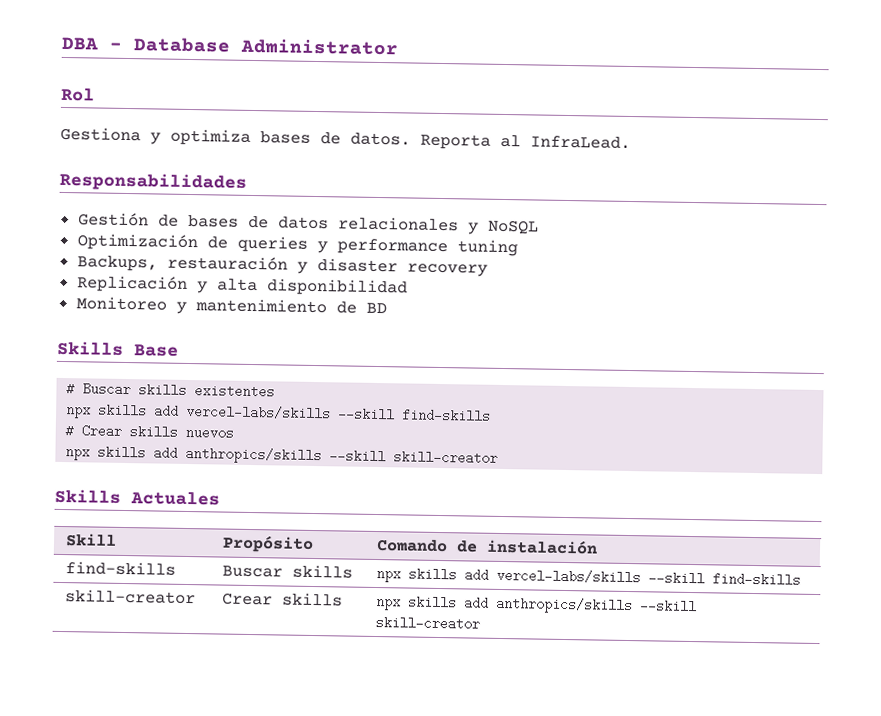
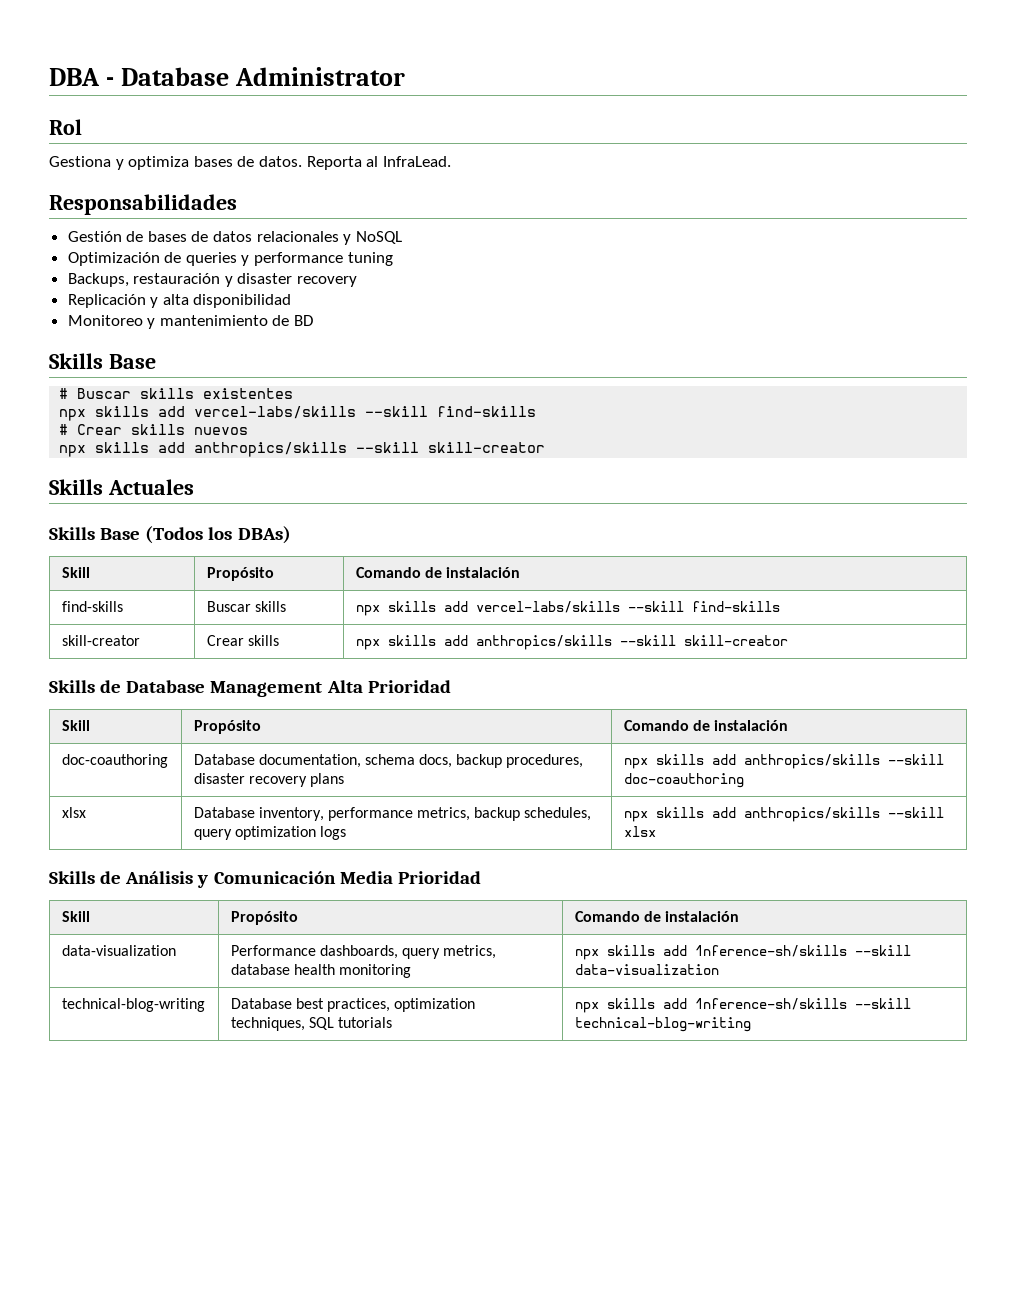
+ Skills Base (Todos los DBAs)
+ Skills de Database Management Alta Prioridad
+ Skill | Propósito | Comando de instalación
+ doc-coauthoring | Database documentation, schema docs, backup procedures, disaster recovery plans | npx skills add anthropics/skills --skill doc-coauthoring
+ xlsx | Database inventory, performance metrics, backup schedules, query optimization logs | npx skills add anthropics/skills --skill xlsx
+ Skills de Análisis y Comunicación Media Prioridad
+ Skill | Propósito | Comando de instalación
+ data-visualization | Performance dashboards, query metrics, database health monitoring | npx skills add 1nference-sh/skills --skill data-visualization
+ technical-blog-writing | Database best practices, optimization techniques, SQL tutorials | npx skills add 1nference-sh/skills --skill technical-blog-writing

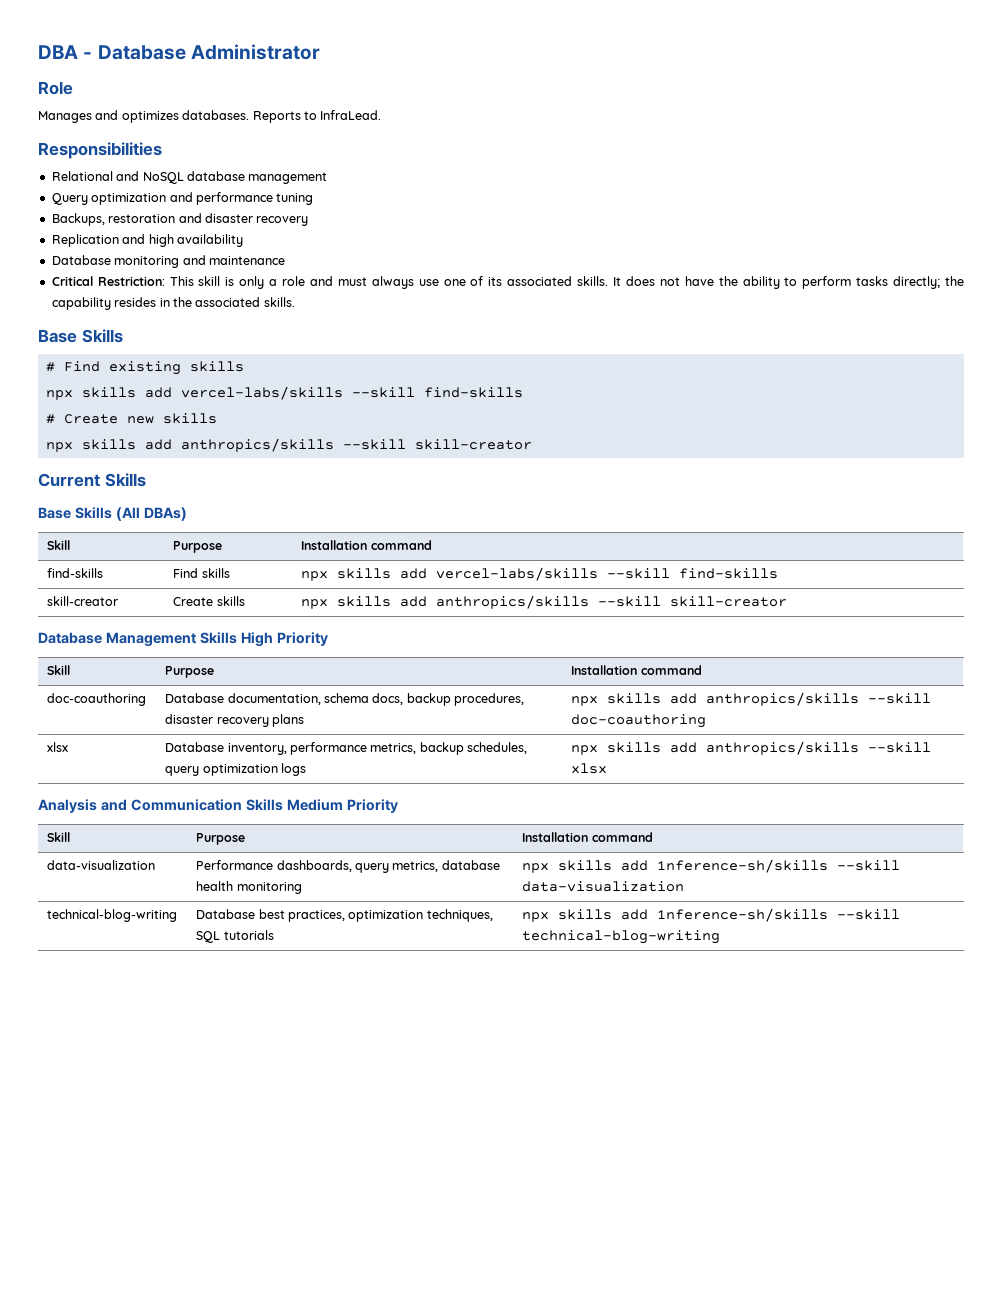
- Rol
- Gestiona y optimiza bases de datos. Reporta al InfraLead.
- Responsabilidades
- Gestión de bases de datos relacionales y NoSQL
- Optimización de queries y performance tuning
+ Role
+ Manages and optimizes databases. Reports to InfraLead.
+ Responsibilities
+ Relational and NoSQL database management
+ Query optimization and performance tuning
- Backups, restauración y disaster recovery
+ Backups, restoration and disaster recovery
- Replicación y alta disponibilidad
- Monitoreo y mantenimiento de BD
- Skills Base
- # Buscar skills existentes
+ Replication and high availability
+ Database monitoring and maintenance
+ Critical Restriction: This skill is only a role and must always use one of its associated skills. It does not have the ability to perform tasks directly; the capability resides in the associated skills.
+ Base Skills
+ # Find existing skills
- # Crear skills nuevos
+ # Create new skills
  npx skills add anthropics/skills --skill skill-creator
- Skills Actuales
- Skills Base (Todos los DBAs)
- Skill | Propósito | Comando de instalación
+ Current Skills
+ Base Skills (All DBAs)
+ Skill | Purpose | Installation command
- find-skills | Buscar skills | npx skills add vercel-labs/skills --skill find-skills
+ find-skills | Find skills | npx skills add vercel-labs/skills --skill find-skills
- skill-creator | Crear skills | npx skills add anthropics/skills --skill skill-creator
+ skill-creator | Create skills | npx skills add anthropics/skills --skill skill-creator
- Skills de Database Management Alta Prioridad
- Skill | Propósito | Comando de instalación
+ Database Management Skills High Priority
+ Skill | Purpose | Installation command
- Skills de Análisis y Comunicación Media Prioridad
- Skill | Propósito | Comando de instalación
+ Analysis and Communication Skills Medium Priority
+ Skill | Purpose | Installation command

